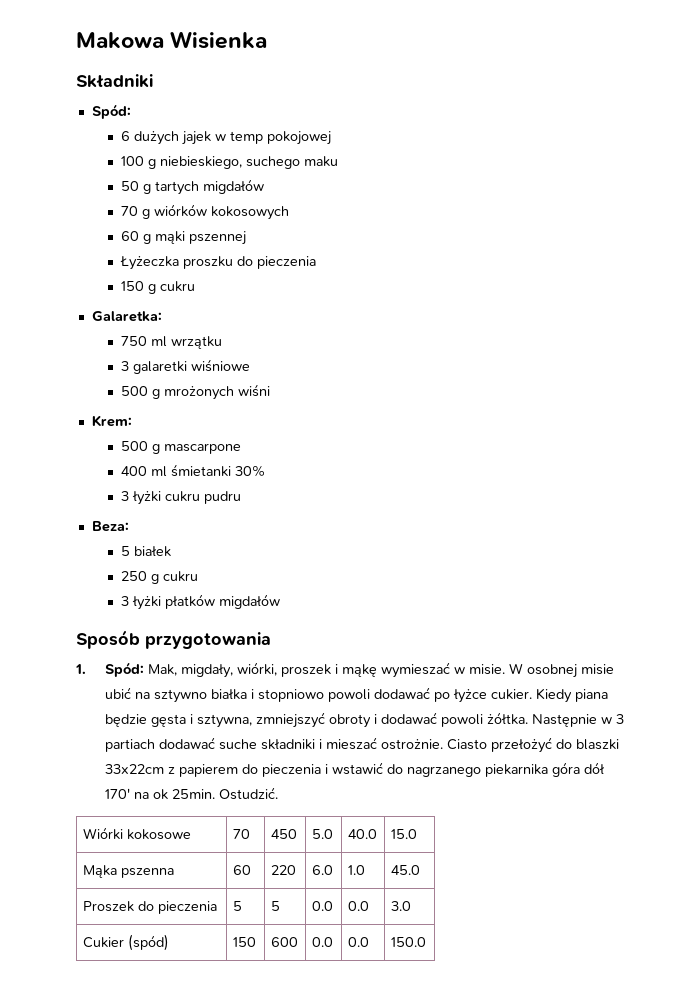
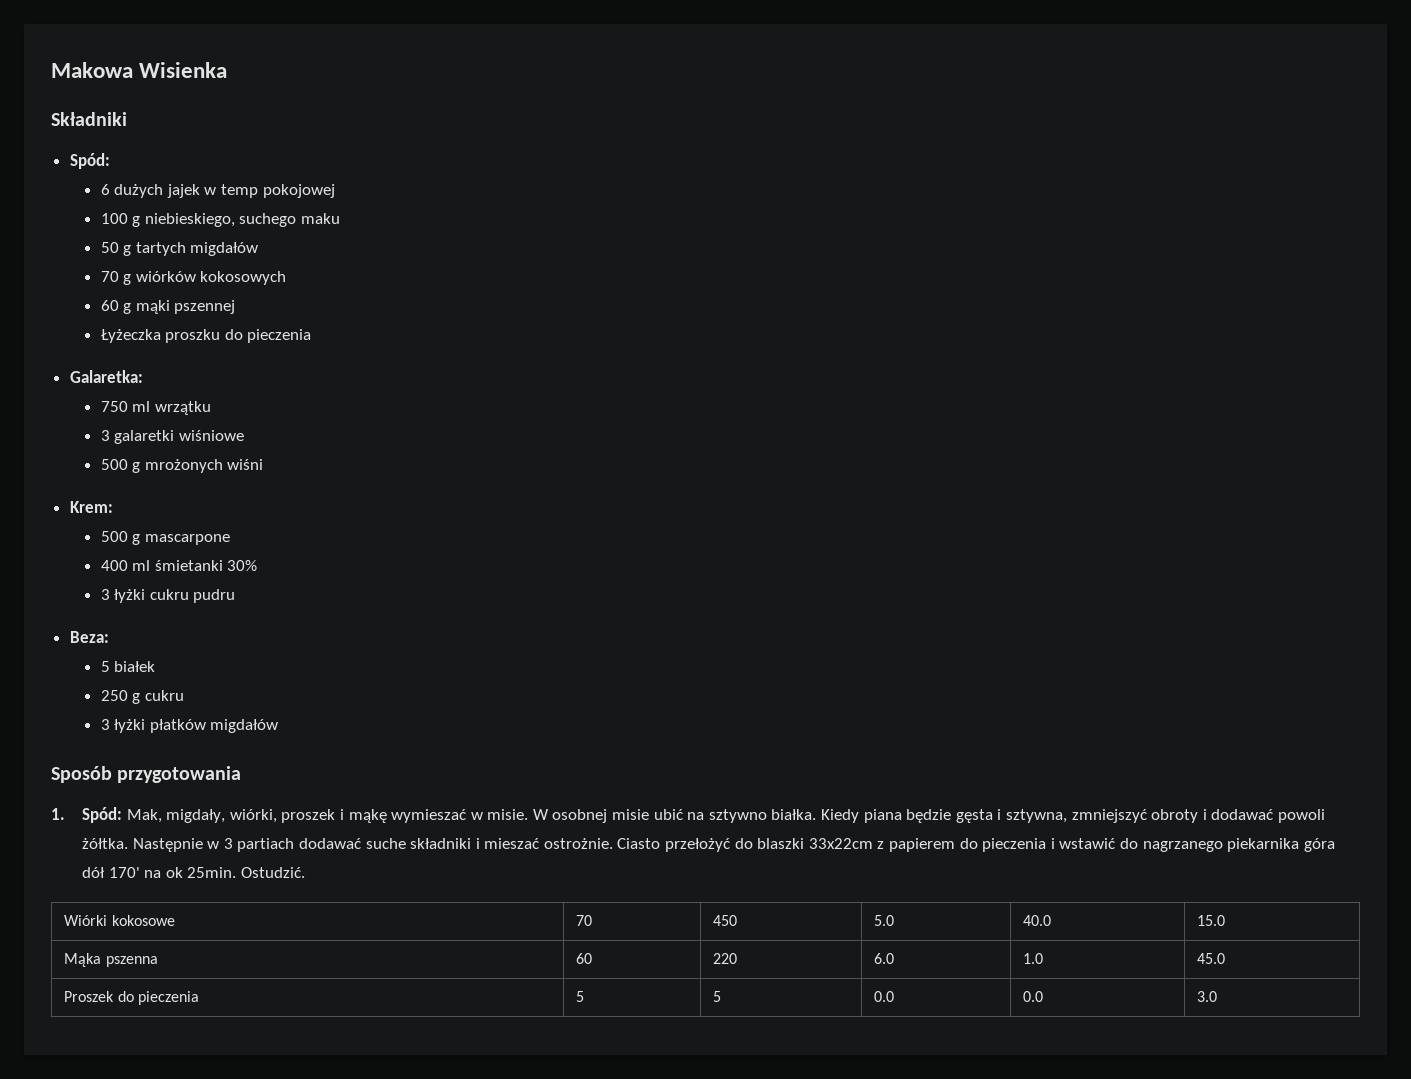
- 150 g cukru
- W osobnej misie ubić na sztywno białka i stopniowo powoli dodawać po łyżce cukier.
+ W osobnej misie ubić na sztywno białka.
- Cukier (spód) | 150 | 600 | 0.0 | 0.0 | 150.0

